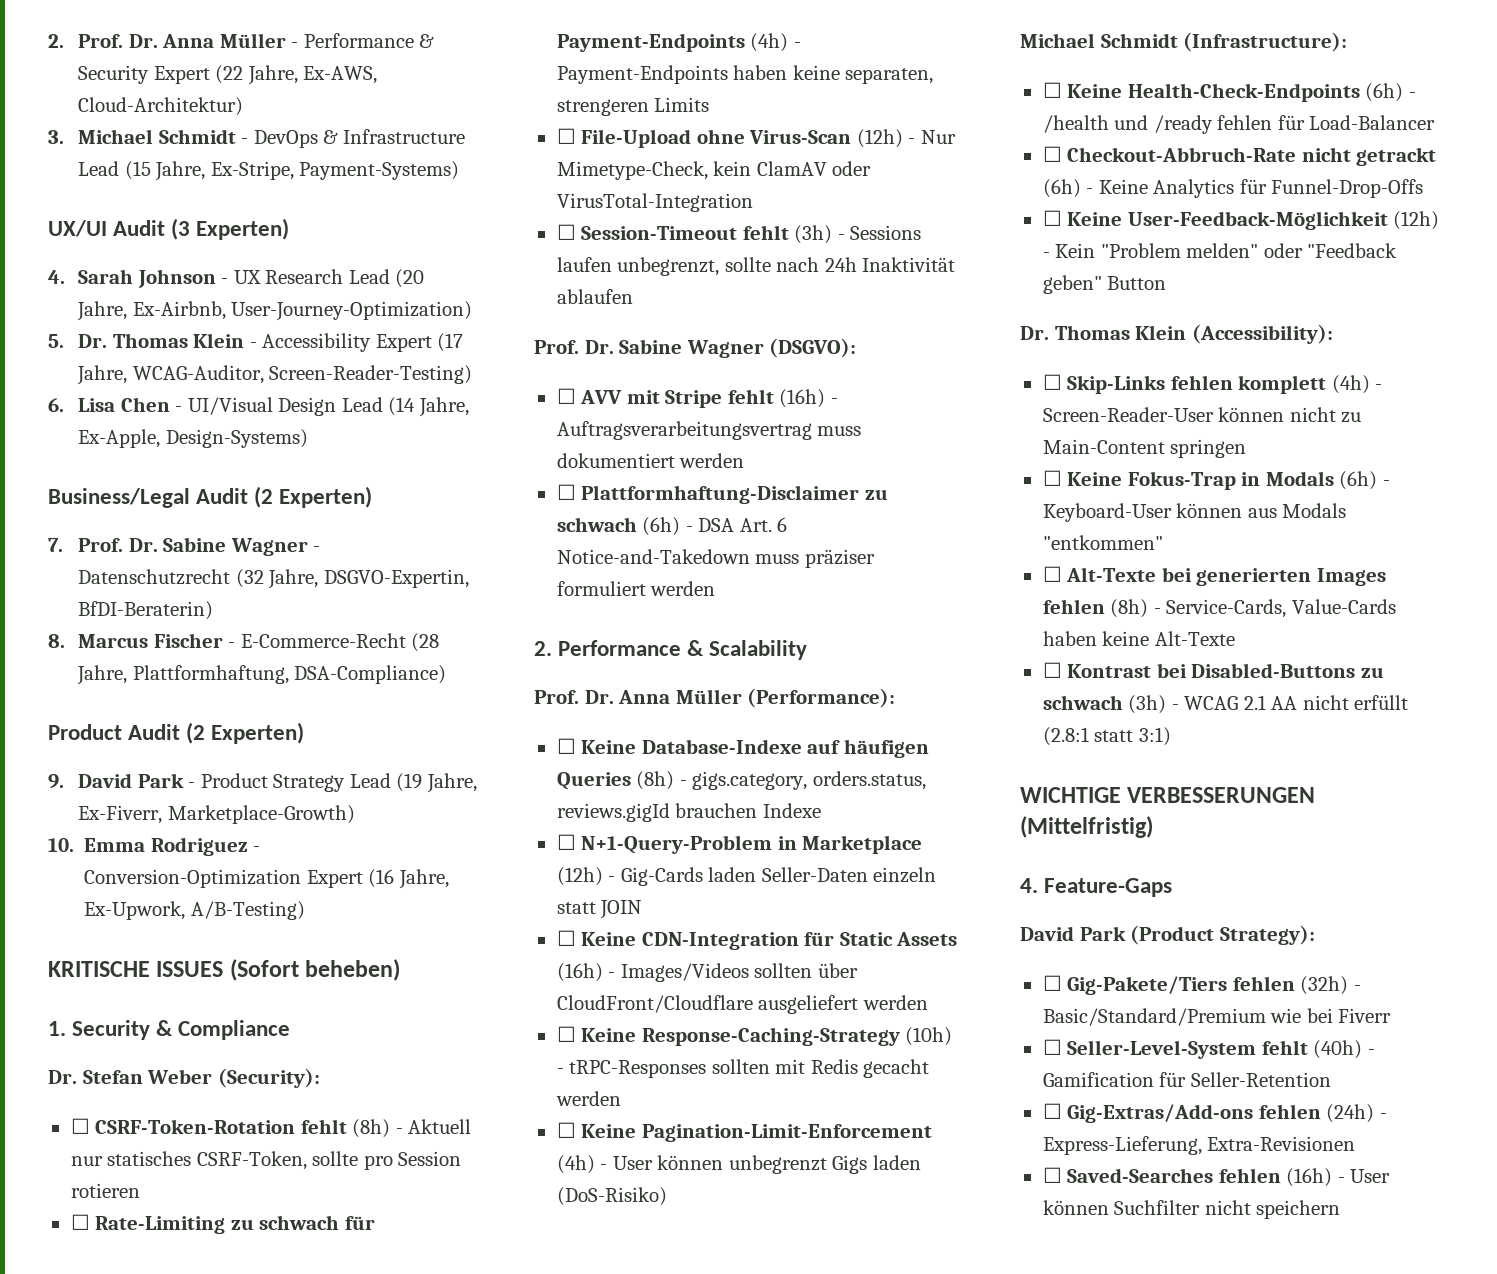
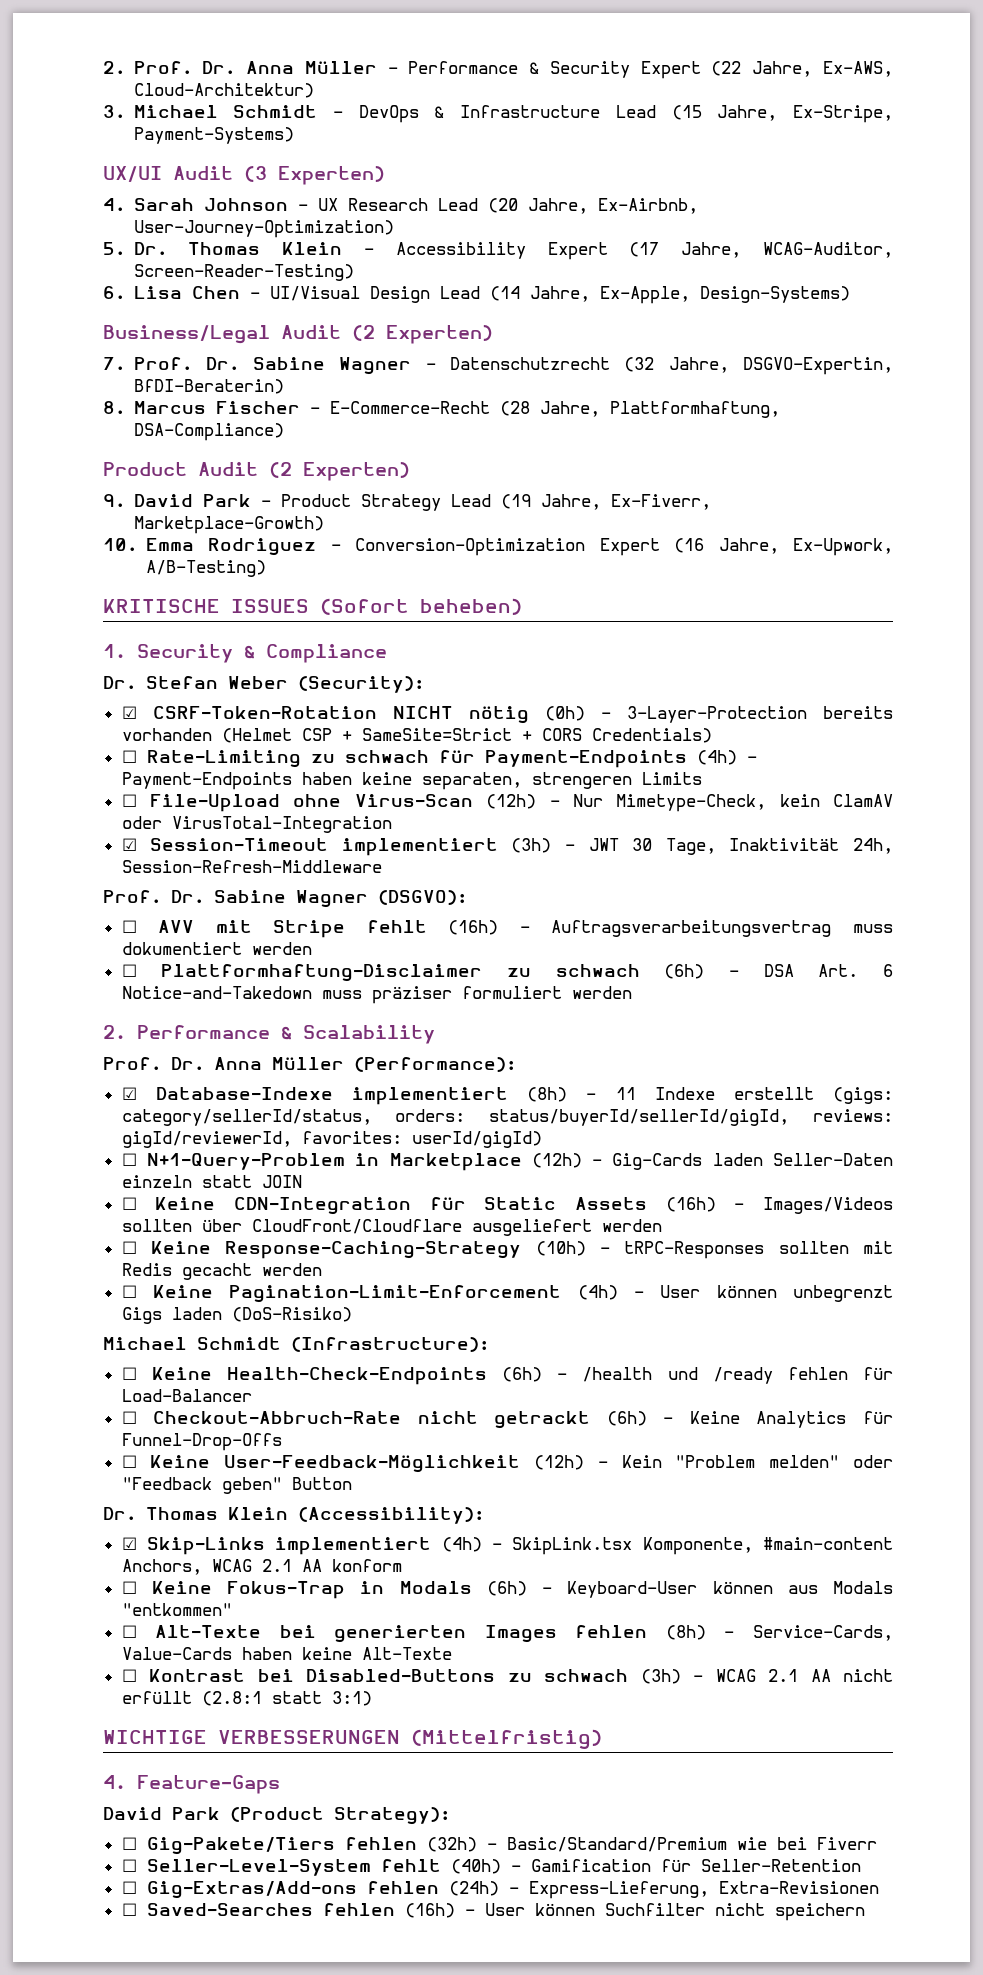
- ☐ CSRF-Token-Rotation fehlt (8h) - Aktuell nur statisches CSRF-Token, sollte pro Session rotieren
+ ☑ CSRF-Token-Rotation NICHT nötig (0h) - 3-Layer-Protection bereits vorhanden (Helmet CSP + SameSite=Strict + CORS Credentials)
- ☐ Session-Timeout fehlt (3h) - Sessions laufen unbegrenzt, sollte nach 24h Inaktivität ablaufen
+ ☑ Session-Timeout implementiert (3h) - JWT 30 Tage, Inaktivität 24h, Session-Refresh-Middleware
- ☐ Keine Database-Indexe auf häufigen Queries (8h) - gigs.category, orders.status, reviews.gigId brauchen Indexe
+ ☑ Database-Indexe implementiert (8h) - 11 Indexe erstellt (gigs: category/sellerId/status, orders: status/buyerId/sellerId/gigId, reviews: gigId/reviewerId, favorites: userId/gigId)
- ☐ Skip-Links fehlen komplett (4h) - Screen-Reader-User können nicht zu Main-Content springen
+ ☑ Skip-Links implementiert (4h) - SkipLink.tsx Komponente, #main-content Anchors, WCAG 2.1 AA konform

